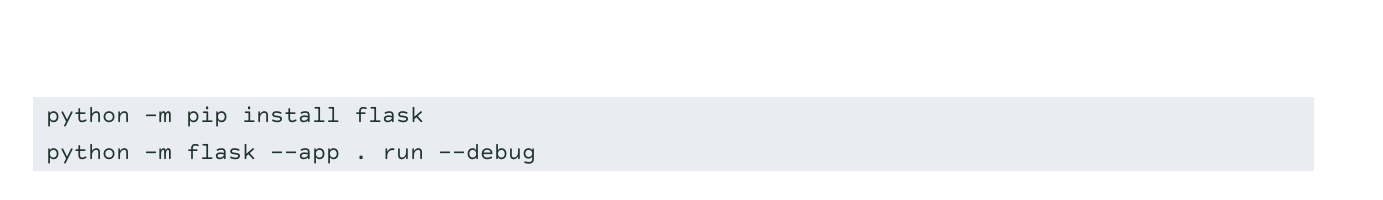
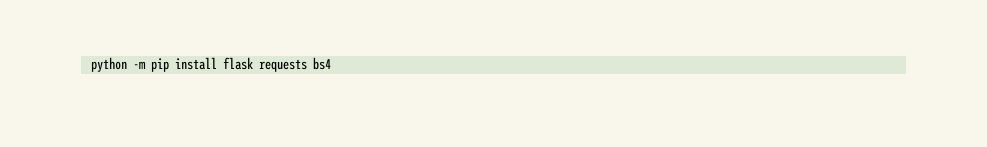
- python -m pip install flask
- python -m flask --app . run --debug
+ python -m pip install flask requests bs4

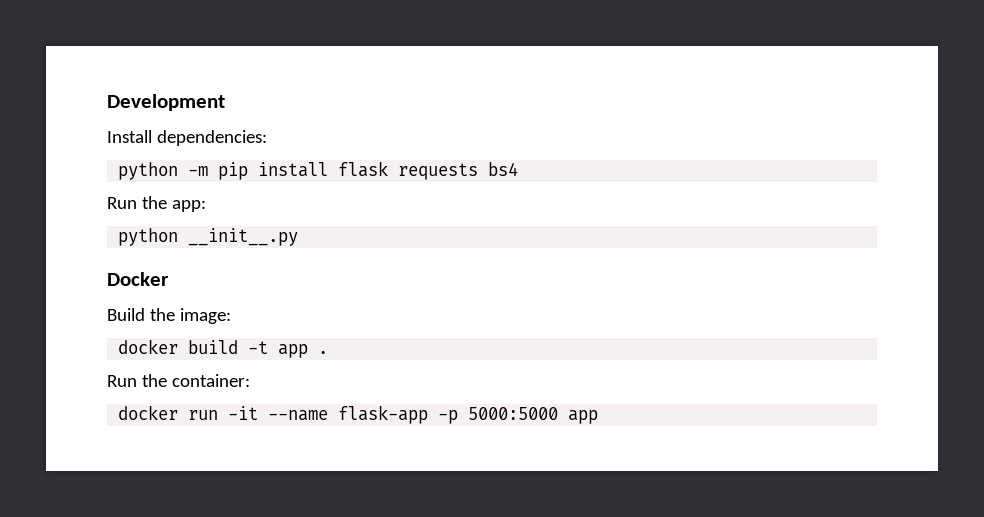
+ Development
+ Install dependencies:
+ Run the app:
+ python __init__.py
+ Docker
+ Build the image:
+ docker build -t app .
+ Run the container:
+ docker run -it --name flask-app -p 5000:5000 app

